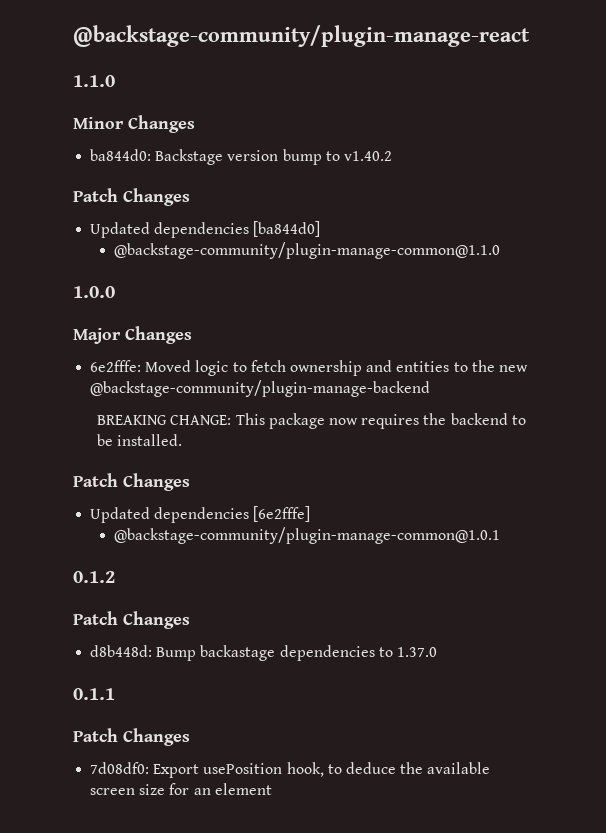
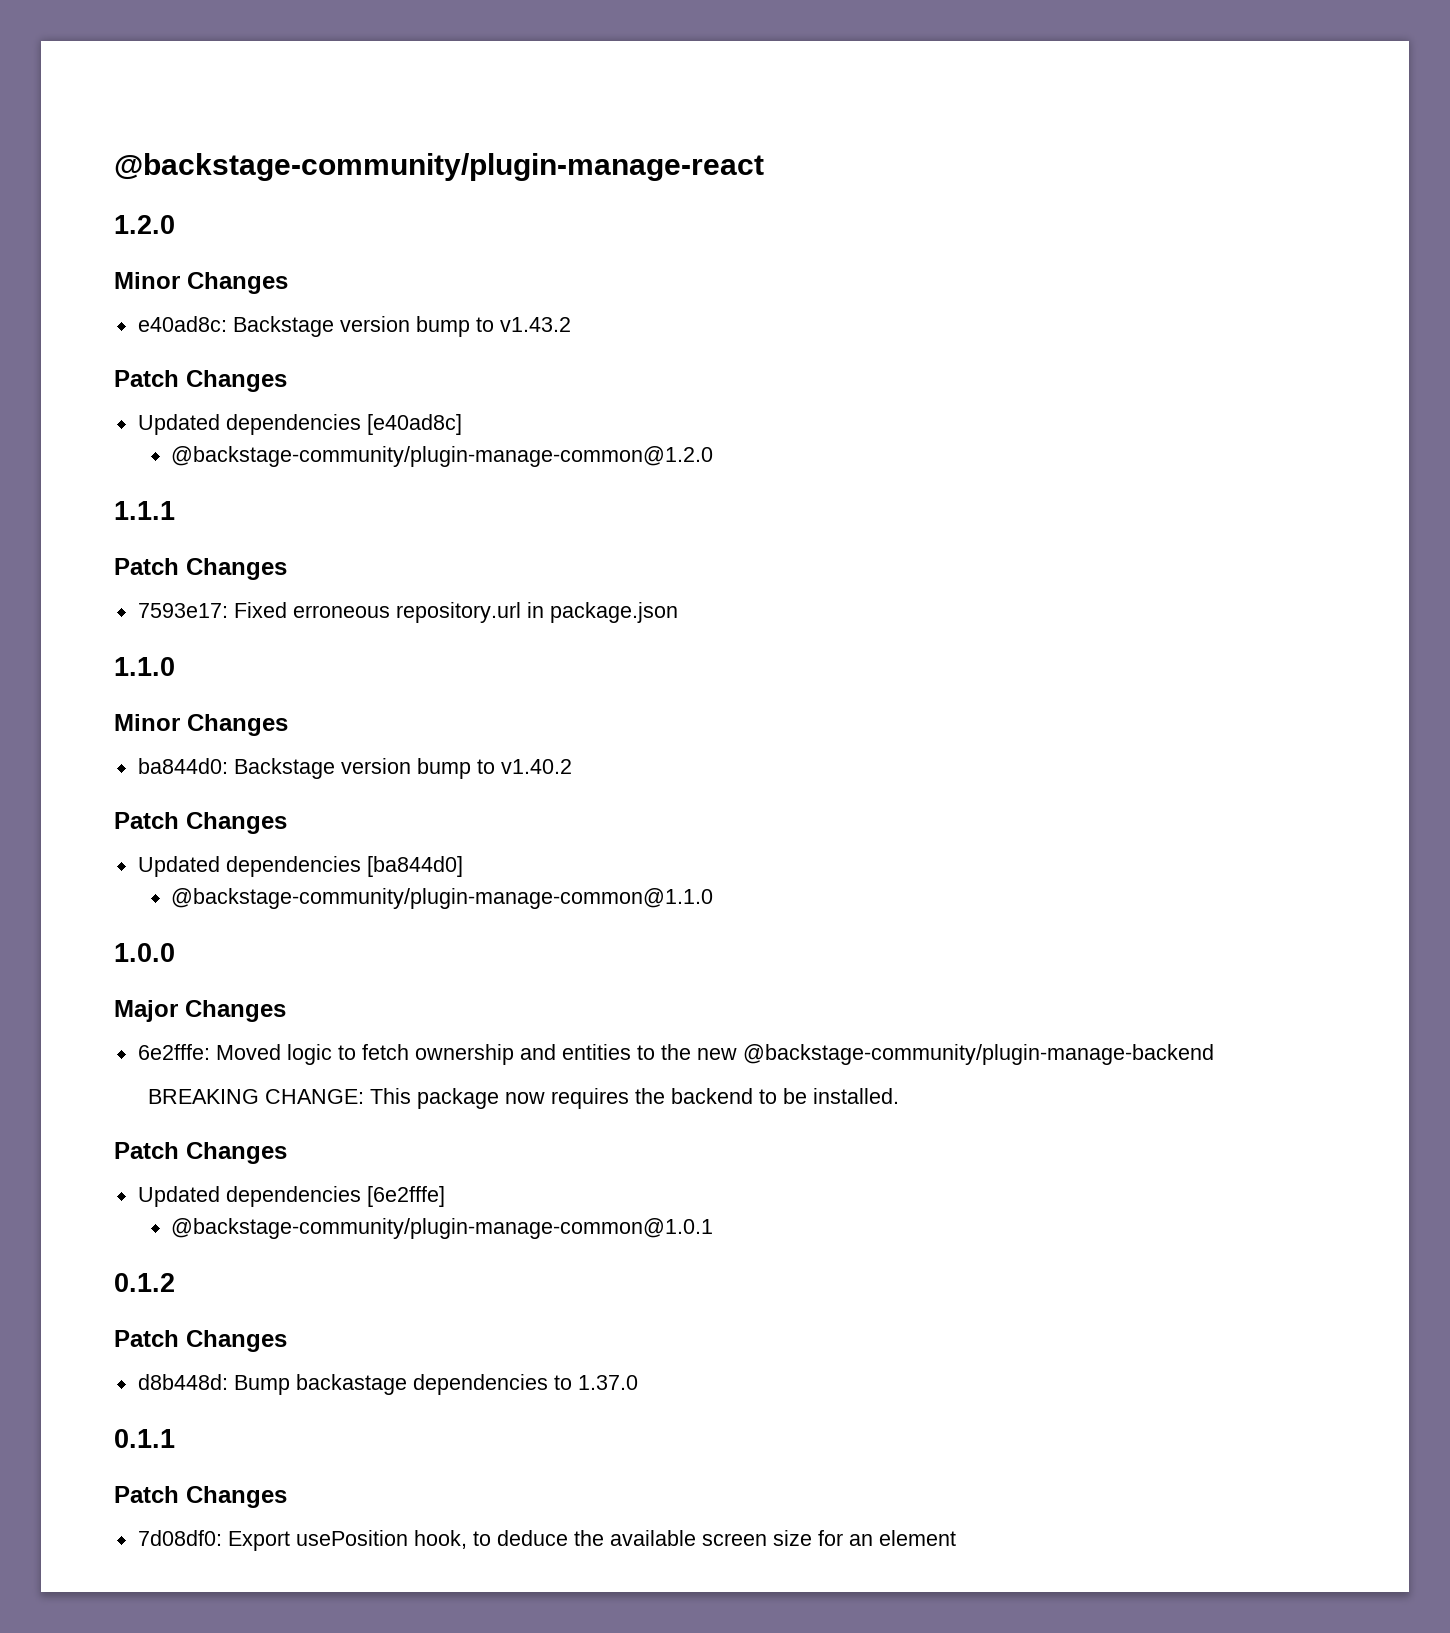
+ 1.2.0
+ Minor Changes
+ e40ad8c: Backstage version bump to v1.43.2
+ Patch Changes
+ Updated dependencies [e40ad8c]
+ @backstage-community/plugin-manage-common@1.2.0
+ 1.1.1
+ Patch Changes
+ 7593e17: Fixed erroneous repository.url in package.json

